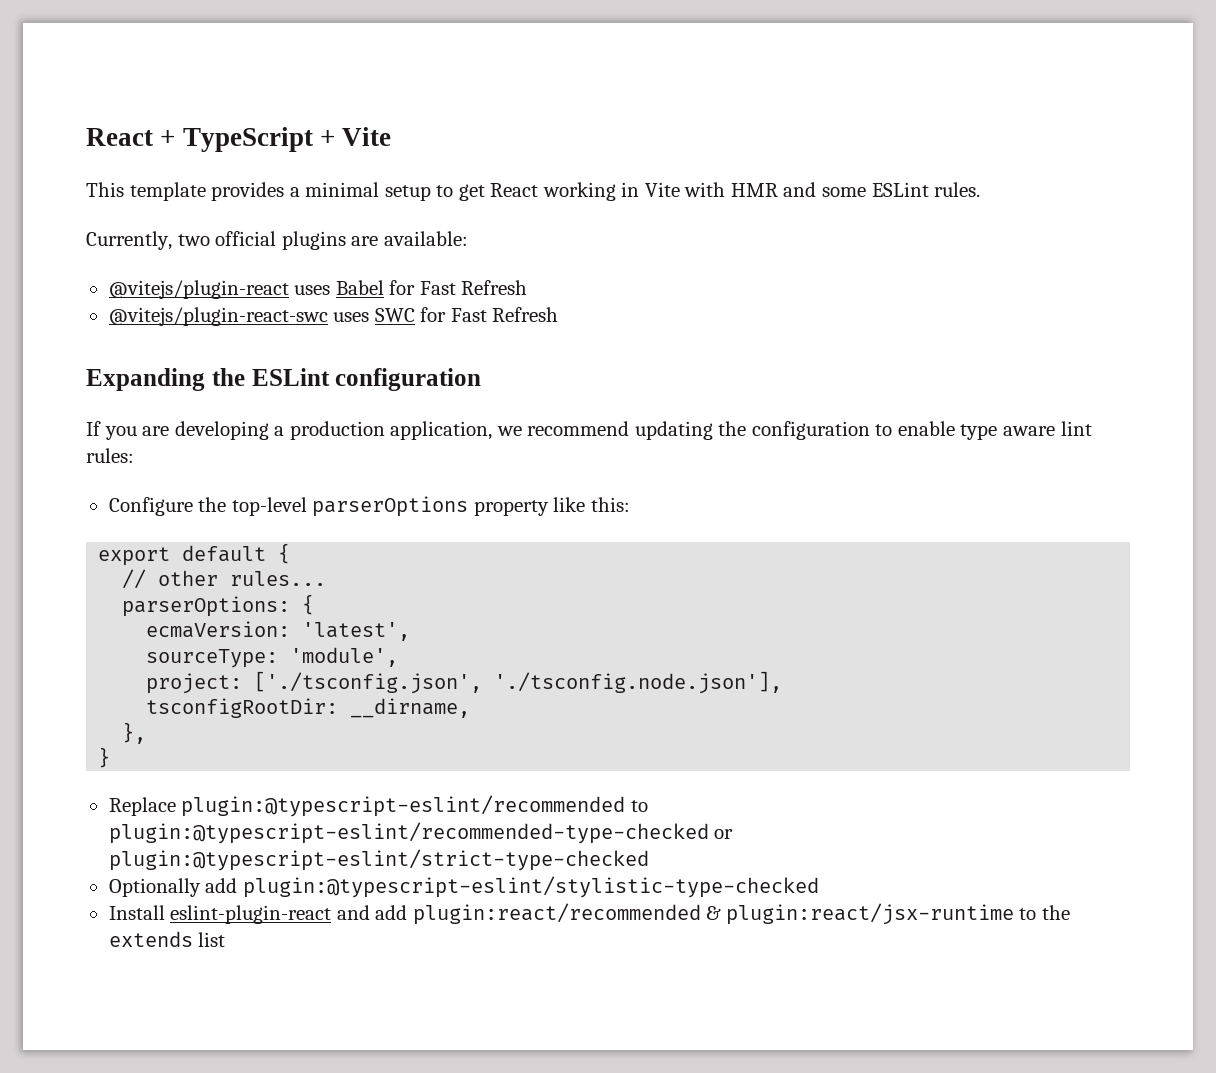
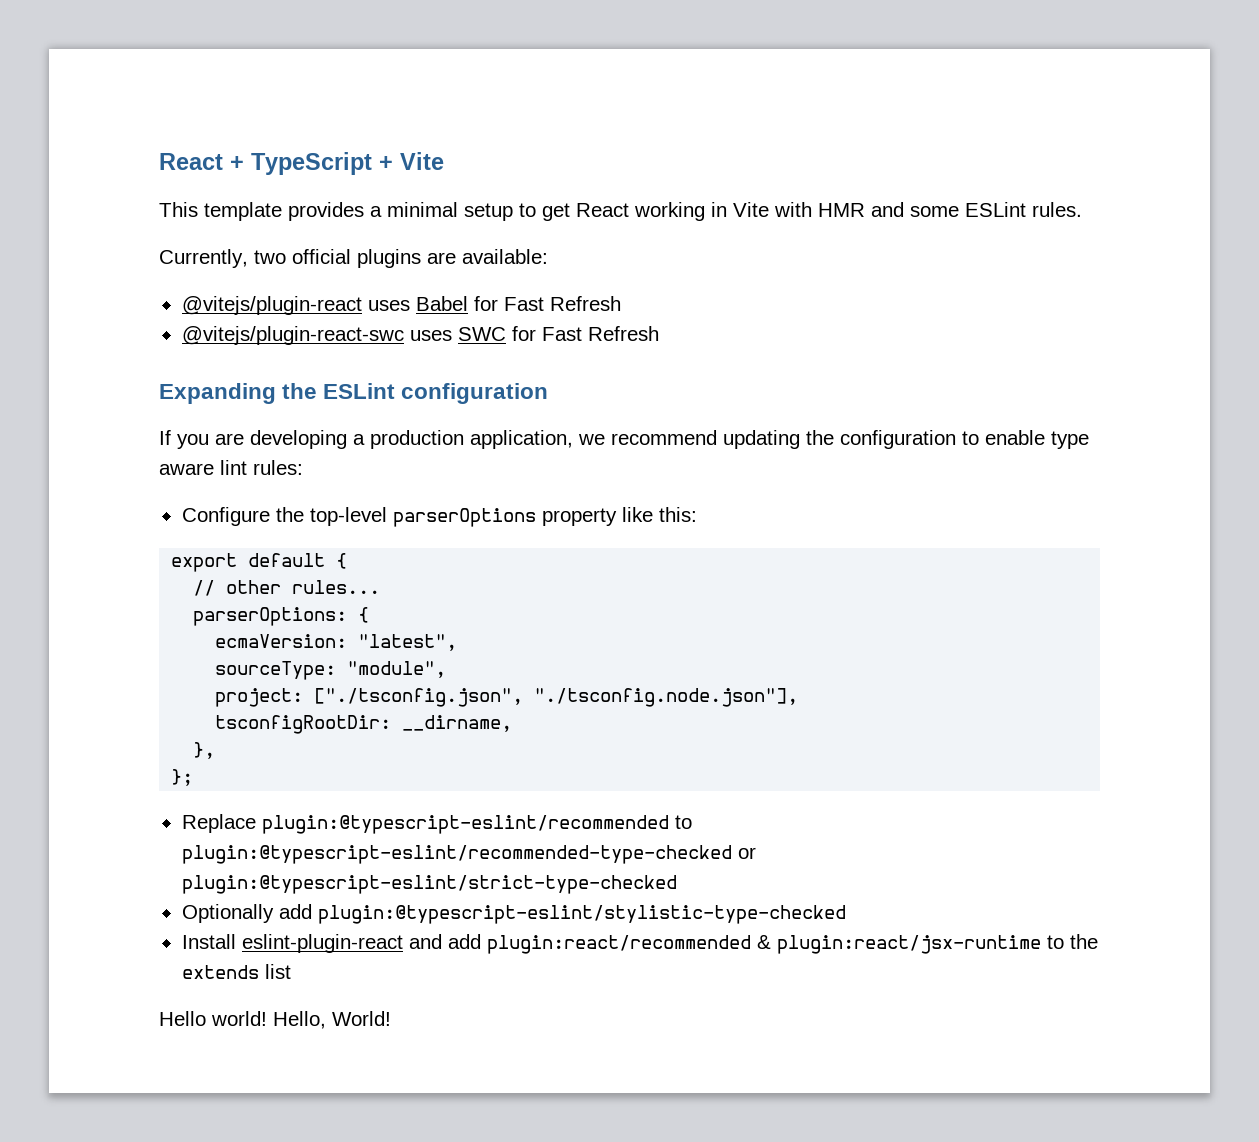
- ecmaVersion: 'latest',
+ ecmaVersion: "latest",
- sourceType: 'module',
+ sourceType: "module",
- project: ['./tsconfig.json', './tsconfig.node.json'],
+ project: ["./tsconfig.json", "./tsconfig.node.json"],
- }
+ };
+ Hello world! Hello, World!

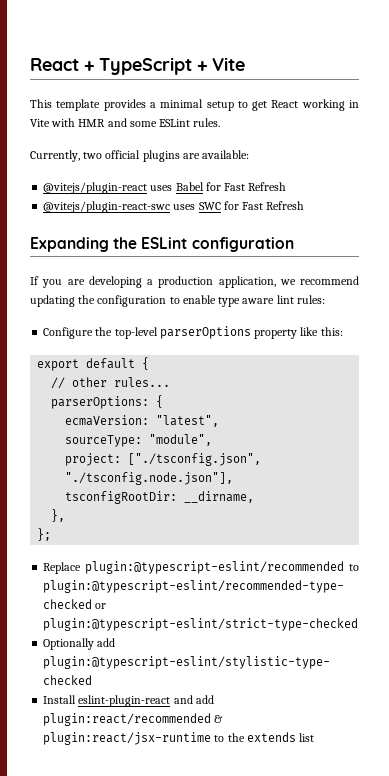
- Hello world! Hello, World!

